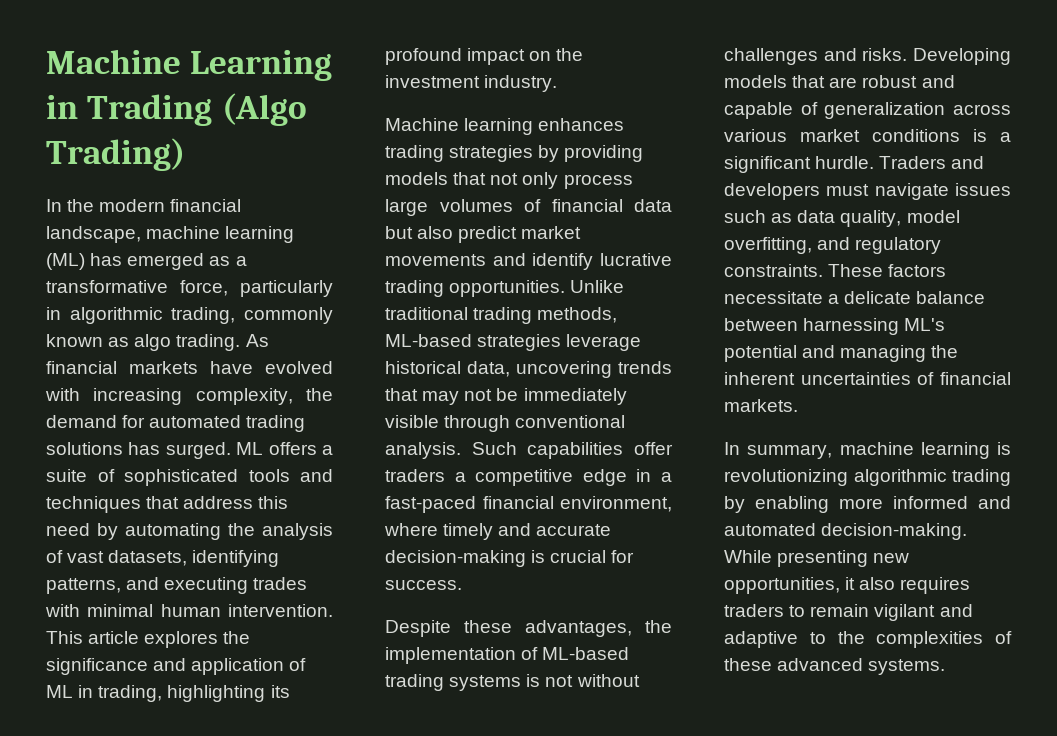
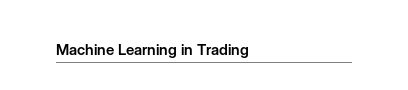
- Machine Learning in Trading (Algo Trading)
- In the modern financial landscape, machine learning (ML) has emerged as a transformative force, particularly in algorithmic trading, commonly known as algo trading. As financial markets have evolved with increasing complexity, the demand for automated trading solutions has surged. ML offers a suite of sophisticated tools and techniques that address this need by automating the analysis of vast datasets, identifying patterns, and executing trades with minimal human intervention. This article explores the significance and application of ML in trading, highlighting its profound impact on the investment industry.
- Machine learning enhances trading strategies by providing models that not only process large volumes of financial data but also predict market movements and identify lucrative trading opportunities. Unlike traditional trading methods, ML-based strategies leverage historical data, uncovering trends that may not be immediately visible through conventional analysis. Such capabilities offer traders a competitive edge in a fast-paced financial environment, where timely and accurate decision-making is crucial for success.
- Despite these advantages, the implementation of ML-based trading systems is not without challenges and risks. Developing models that are robust and capable of generalization across various market conditions is a significant hurdle. Traders and developers must navigate issues such as data quality, model overfitting, and regulatory constraints. These factors necessitate a delicate balance between harnessing ML's potential and managing the inherent uncertainties of financial markets.
- In summary, machine learning is revolutionizing algorithmic trading by enabling more informed and automated decision-making. While presenting new opportunities, it also requires traders to remain vigilant and adaptive to the complexities of these advanced systems.
+ Machine Learning in Trading

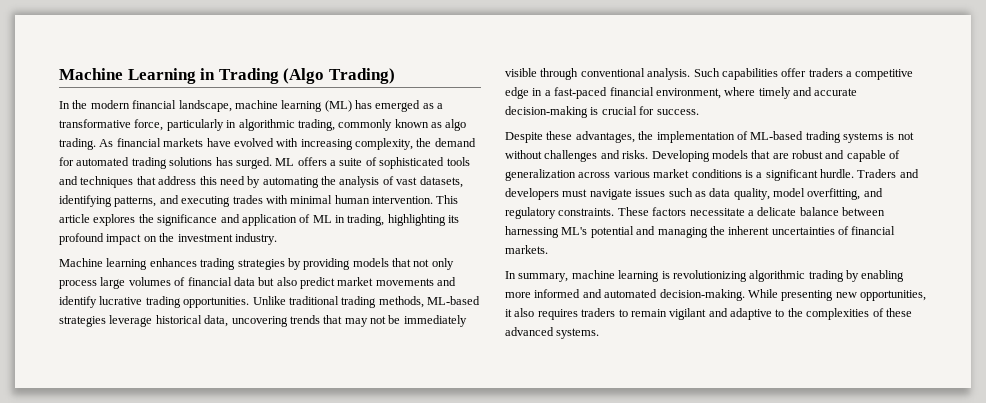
- Machine Learning in Trading
+ Machine Learning in Trading (Algo Trading)
+ In the modern financial landscape, machine learning (ML) has emerged as a transformative force, particularly in algorithmic trading, commonly known as algo trading. As financial markets have evolved with increasing complexity, the demand for automated trading solutions has surged. ML offers a suite of sophisticated tools and techniques that address this need by automating the analysis of vast datasets, identifying patterns, and executing trades with minimal human intervention. This article explores the significance and application of ML in trading, highlighting its profound impact on the investment industry.
+ Machine learning enhances trading strategies by providing models that not only process large volumes of financial data but also predict market movements and identify lucrative trading opportunities. Unlike traditional trading methods, ML-based strategies leverage historical data, uncovering trends that may not be immediately visible through conventional analysis. Such capabilities offer traders a competitive edge in a fast-paced financial environment, where timely and accurate decision-making is crucial for success.
+ Despite these advantages, the implementation of ML-based trading systems is not without challenges and risks. Developing models that are robust and capable of generalization across various market conditions is a significant hurdle. Traders and developers must navigate issues such as data quality, model overfitting, and regulatory constraints. These factors necessitate a delicate balance between harnessing ML's potential and managing the inherent uncertainties of financial markets.
+ In summary, machine learning is revolutionizing algorithmic trading by enabling more informed and automated decision-making. While presenting new opportunities, it also requires traders to remain vigilant and adaptive to the complexities of these advanced systems.

